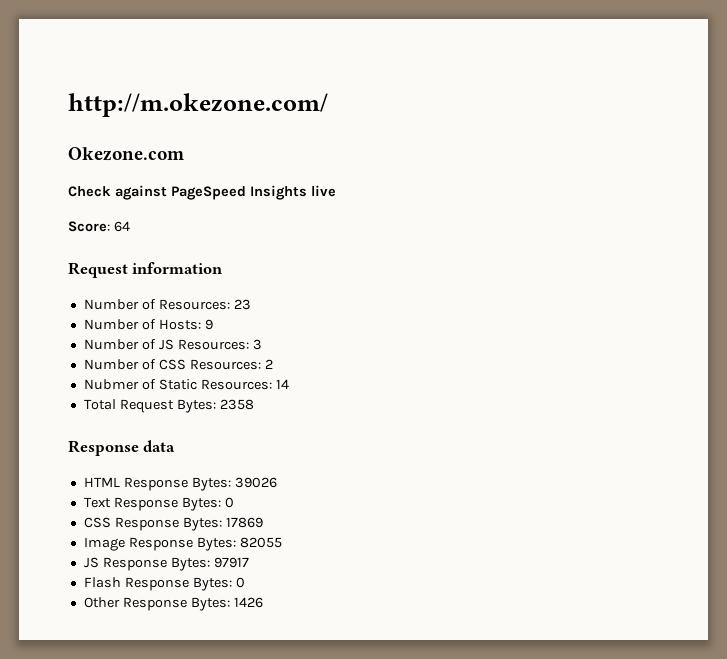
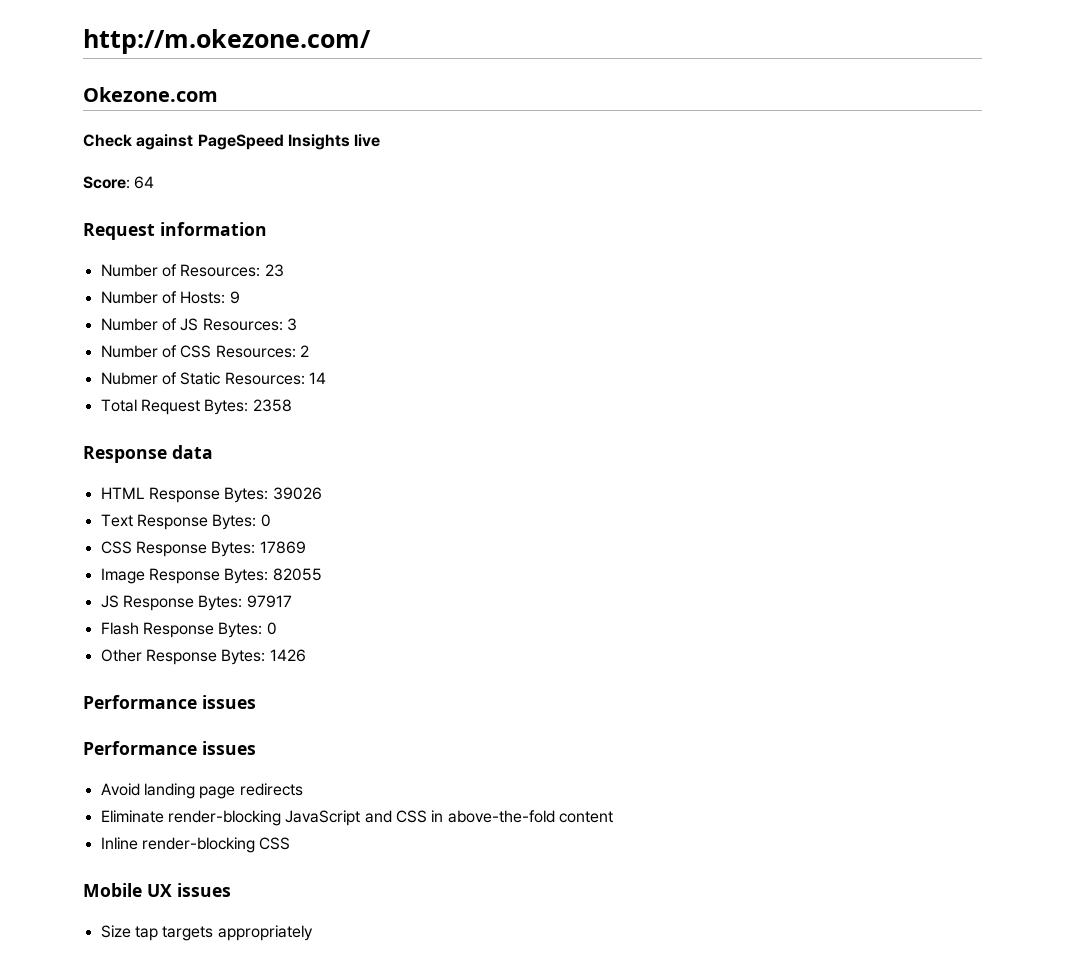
  Other Response Bytes: 1426
+ Performance issues
+ Performance issues
+ Avoid landing page redirects
+ Eliminate render-blocking JavaScript and CSS in above-the-fold content
+ Inline render-blocking CSS
+ Mobile UX issues
+ Size tap targets appropriately

